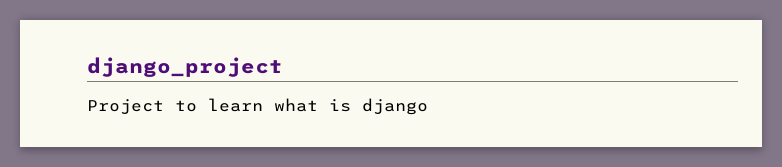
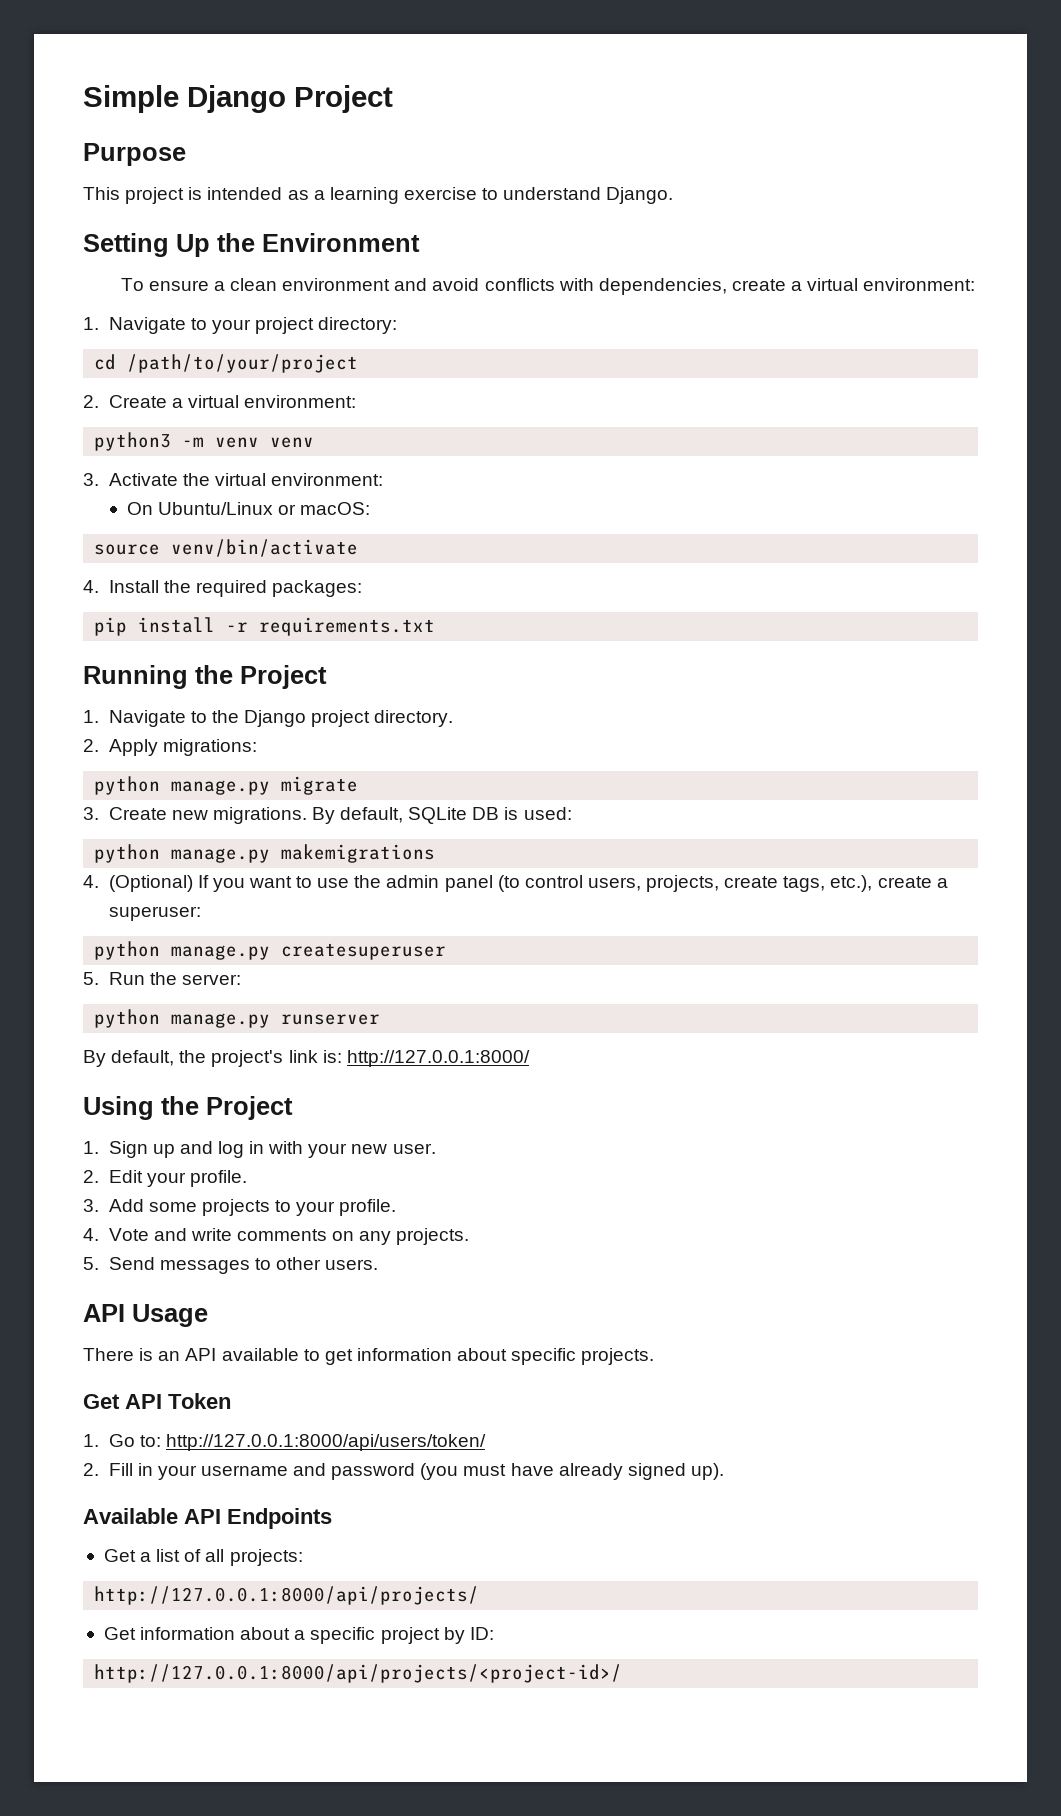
- django_project
- Project to learn what is django
+ Simple Django Project
+ Purpose
+ This project is intended as a learning exercise to understand Django.
+ Setting Up the Environment
+ To ensure a clean environment and avoid conflicts with dependencies, create a virtual environment:
+ 1. Navigate to your project directory:
+ cd /path/to/your/project
+ 2. Create a virtual environment:
+ python3 -m venv venv
+ 3. Activate the virtual environment:
+ On Ubuntu/Linux or macOS:
+ source venv/bin/activate
+ 4. Install the required packages:
+ pip install -r requirements.txt
+ Running the Project
+ 1. Navigate to the Django project directory.
+ 2. Apply migrations:
+ python manage.py migrate
+ 3. Create new migrations. By default, SQLite DB is used:
+ python manage.py makemigrations
+ 4. (Optional) If you want to use the admin panel (to control users, projects, create tags, etc.), create a superuser:
+ python manage.py createsuperuser
+ 5. Run the server:
+ python manage.py runserver
+ By default, the project's link is: http://127.0.0.1:8000/
+ Using the Project
+ 1. Sign up and log in with your new user.
+ 2. Edit your profile.
+ 3. Add some projects to your profile.
+ 4. Vote and write comments on any projects.
+ 5. Send messages to other users.
+ API Usage
+ There is an API available to get information about specific projects.
+ Get API Token
+ 1. Go to: http://127.0.0.1:8000/api/users/token/
+ 2. Fill in your username and password (you must have already signed up).
+ Available API Endpoints
+ Get a list of all projects:
+ http://127.0.0.1:8000/api/projects/
+ Get information about a specific project by ID:
+ http://127.0.0.1:8000/api/projects/<project-id>/

